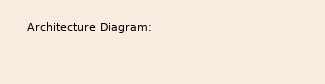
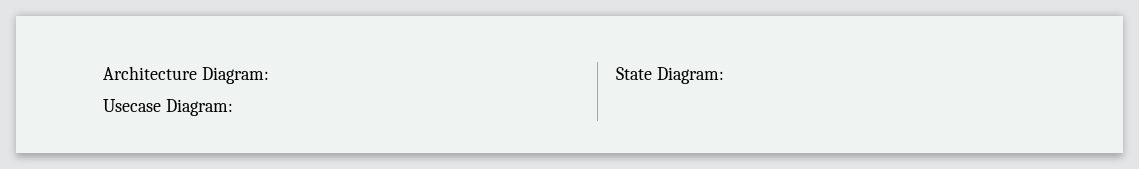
+ Usecase Diagram:
+ State Diagram:

